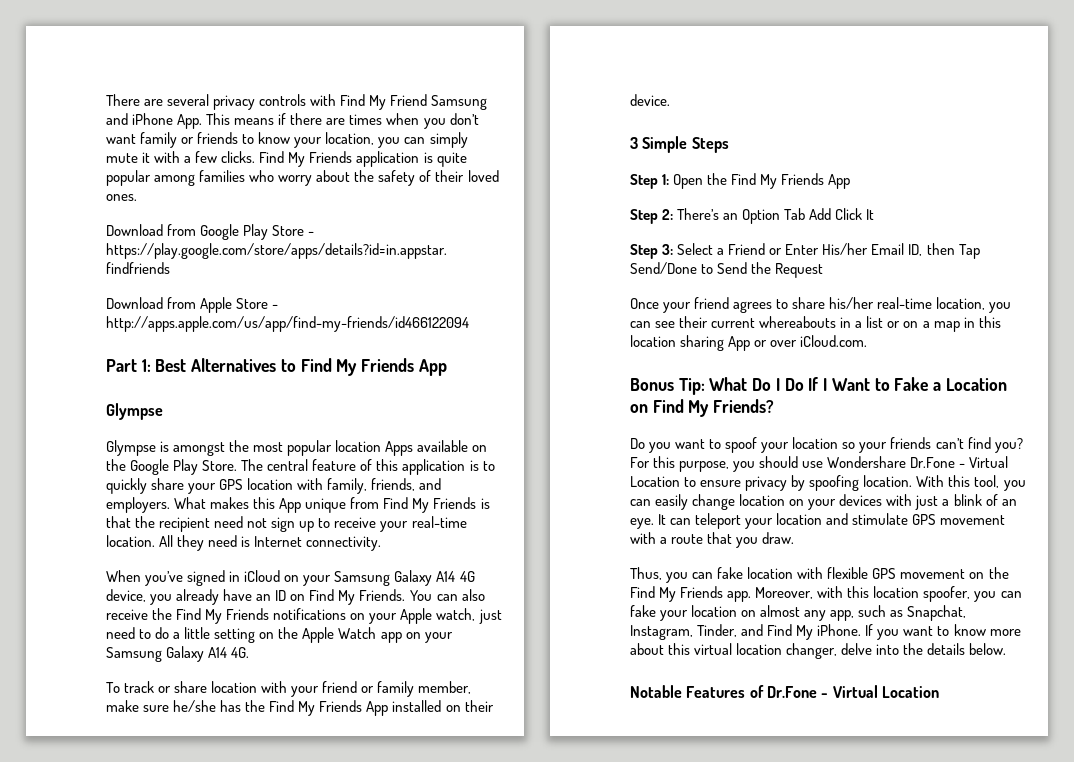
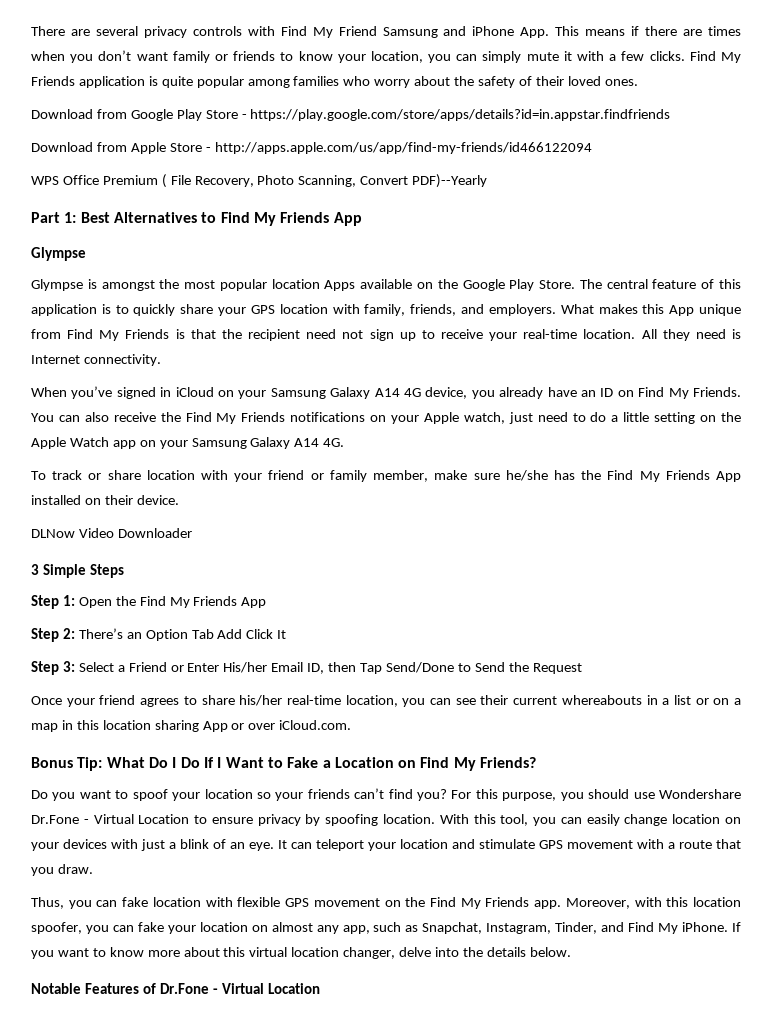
+ WPS Office Premium ( File Recovery, Photo Scanning, Convert PDF)--Yearly
+ DLNow Video Downloader

